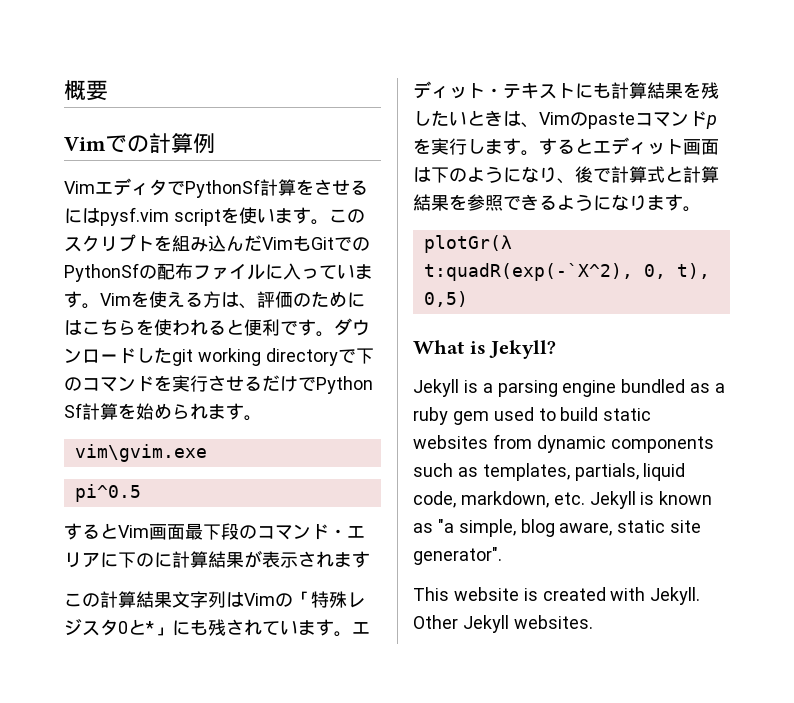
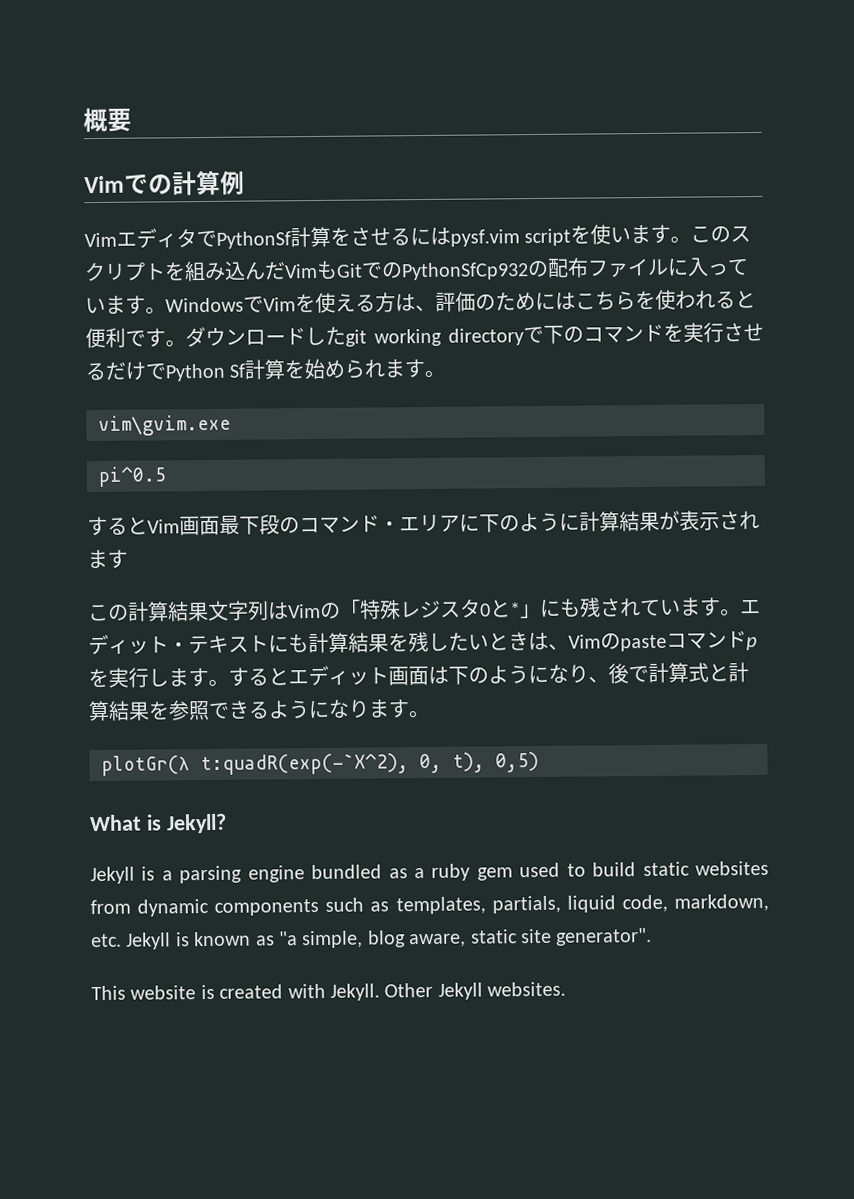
- このスクリプトを組み込んだVimもGitでのPythonSfの配布ファイルに入っています。
+ このスクリプトを組み込んだVimもGitでのPythonSfCp932の配布ファイルに入っています。
- Vimを使える方は、評価のためにはこちらを使われると便利です。
+ WindowsでVimを使える方は、評価のためにはこちらを使われると便利です。
- するとVim画面最下段のコマンド・エリアに下のに計算結果が表示されます
+ するとVim画面最下段のコマンド・エリアに下のように計算結果が表示されます

